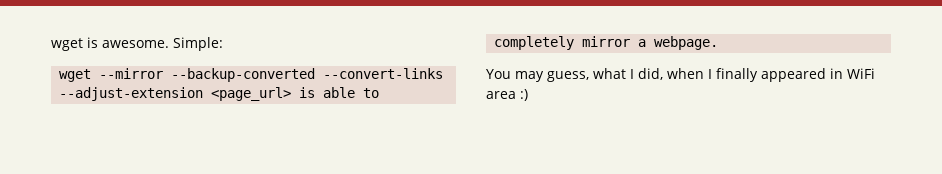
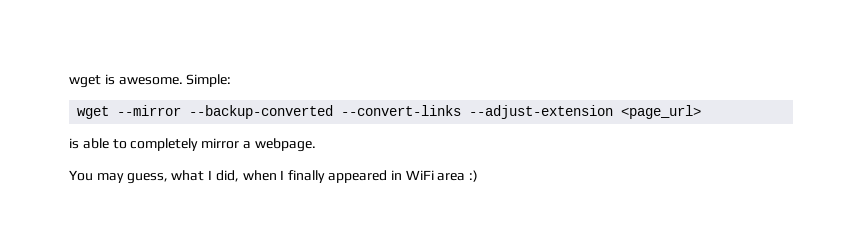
- wget --mirror --backup-converted --convert-links --adjust-extension <page_url> is able to completely mirror a webpage.
+ wget --mirror --backup-converted --convert-links --adjust-extension <page_url>
+ is able to completely mirror a webpage.

